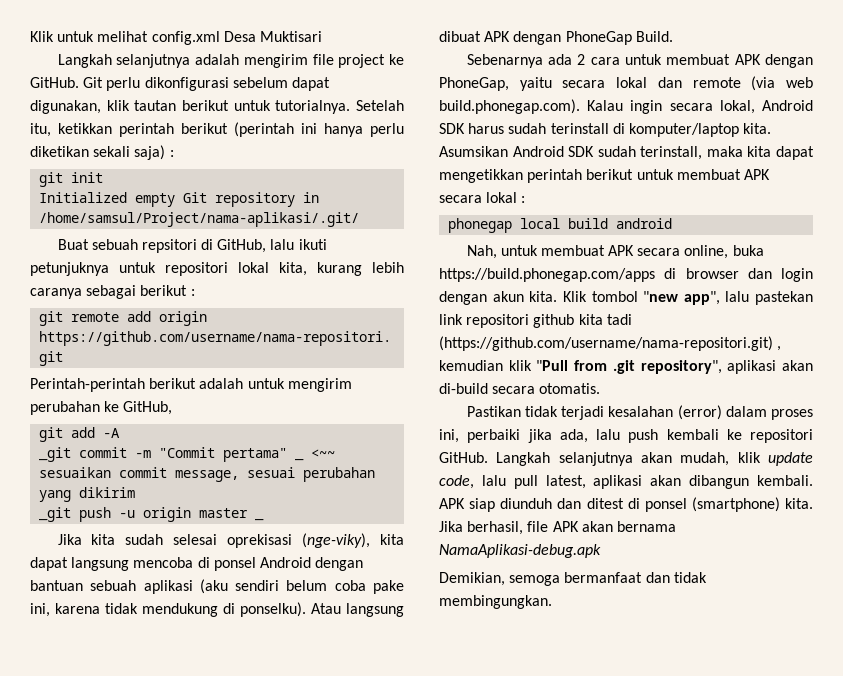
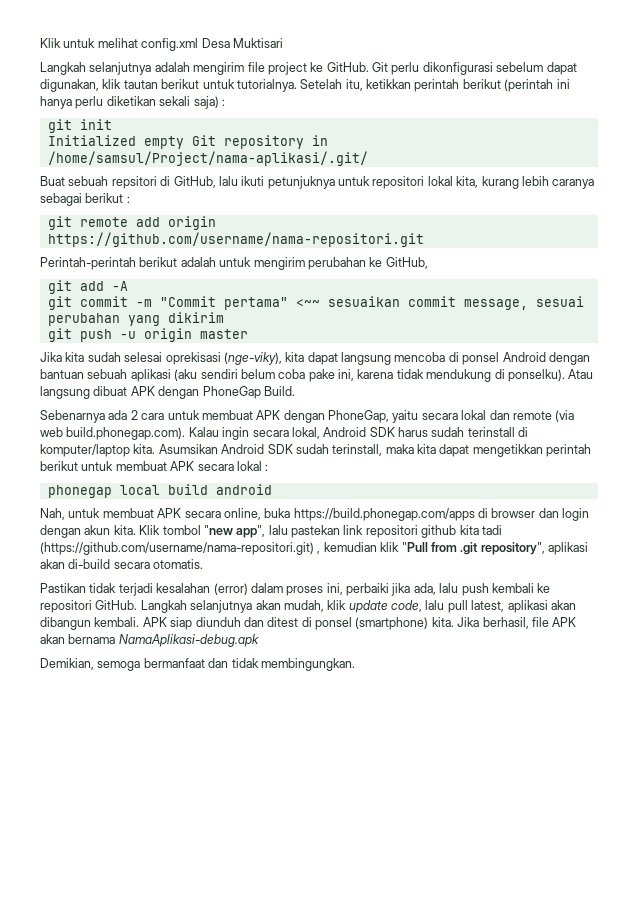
- _git commit -m "Commit pertama" _ <~~ sesuaikan commit message, sesuai perubahan yang dikirim
+ git commit -m "Commit pertama" <~~ sesuaikan commit message, sesuai perubahan yang dikirim
- _git push -u origin master _
+ git push -u origin master

